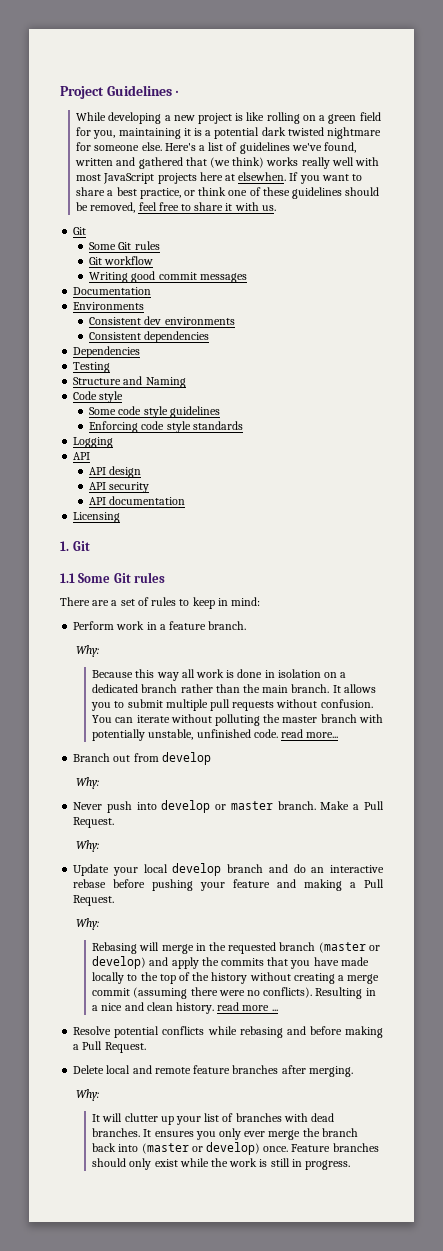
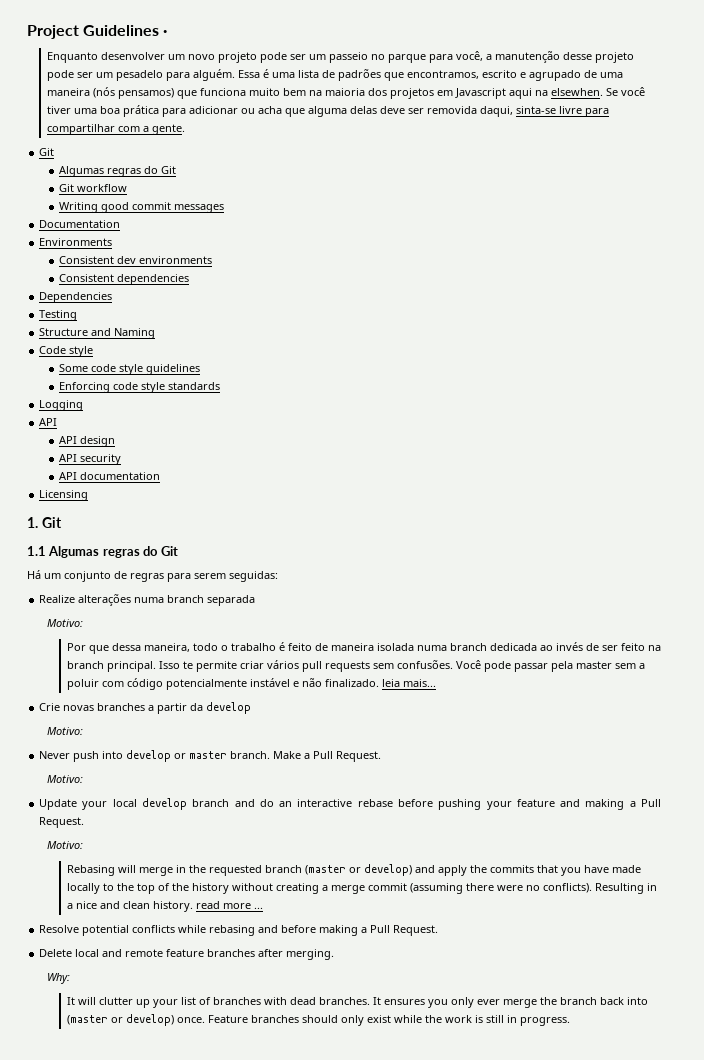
- While developing a new project is like rolling on a green field for you, maintaining it is a potential dark twisted nightmare for someone else. Here's a list of guidelines we've found, written and gathered that (we think) works really well with most JavaScript projects here at elsewhen. If you want to share a best practice, or think one of these guidelines should be removed, feel free to share it with us.
+ Enquanto desenvolver um novo projeto pode ser um passeio no parque para você, a manutenção desse projeto pode ser um pesadelo para alguém. Essa é uma lista de padrões que encontramos, escrito e agrupado de uma maneira (nós pensamos) que funciona muito bem na maioria dos projetos em Javascript aqui na elsewhen. Se você tiver uma boa prática para adicionar ou acha que alguma delas deve ser removida daqui, sinta-se livre para compartilhar com a gente.
  Git
- Some Git rules
+ Algumas regras do Git
- 1.1 Some Git rules
- There are a set of rules to keep in mind:
- Perform work in a feature branch.
- Why:
- Because this way all work is done in isolation on a dedicated branch rather than the main branch. It allows you to submit multiple pull requests without confusion. You can iterate without polluting the master branch with potentially unstable, unfinished code. read more...
- Branch out from develop
- Why:
+ 1.1 Algumas regras do Git
+ Há um conjunto de regras para serem seguidas:
+ Realize alterações numa branch separada
+ Motivo:
+ Por que dessa maneira, todo o trabalho é feito de maneira isolada numa branch dedicada ao invés de ser feito na branch principal. Isso te permite criar vários pull requests sem confusões. Você pode passar pela master sem a poluir com código potencialmente instável e não finalizado. leia mais...
+ Crie novas branches a partir da develop
+ Motivo:
  Make a Pull Request.
- Why:
+ Motivo:
  Update your local develop branch and do an interactive rebase before pushing your feature and making a Pull Request.
- Why:
+ Motivo:

